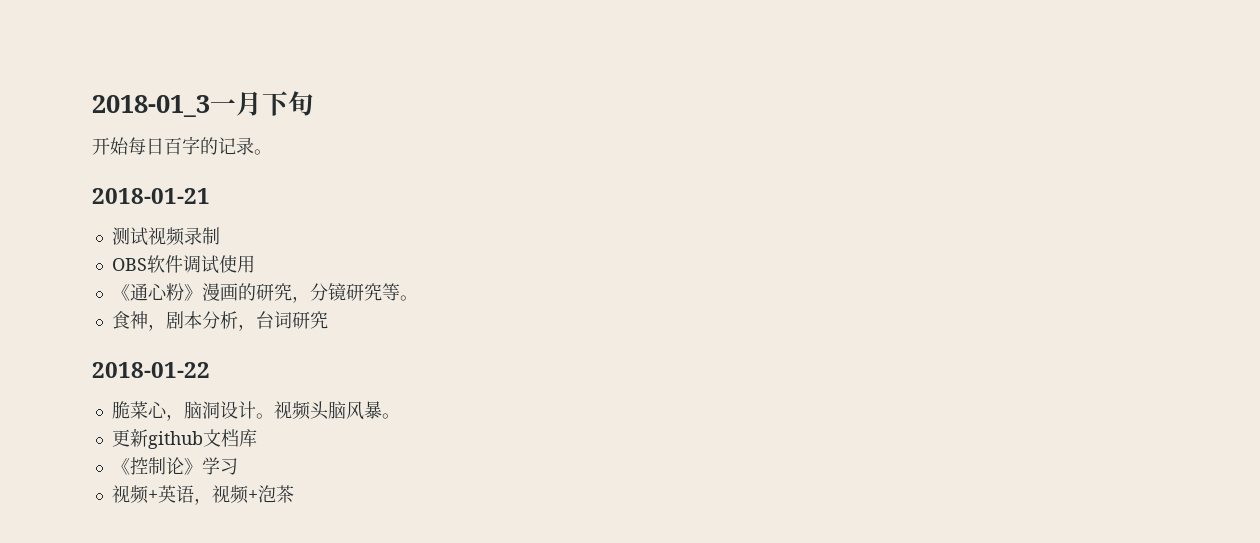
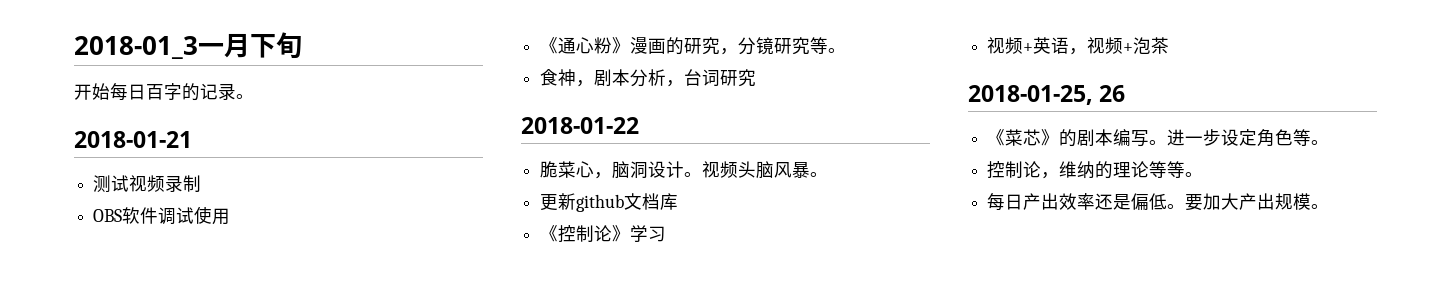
+ 2018-01-25, 26
+ 《菜芯》的剧本编写。进一步设定角色等。
+ 控制论，维纳的理论等等。
+ 每日产出效率还是偏低。要加大产出规模。

